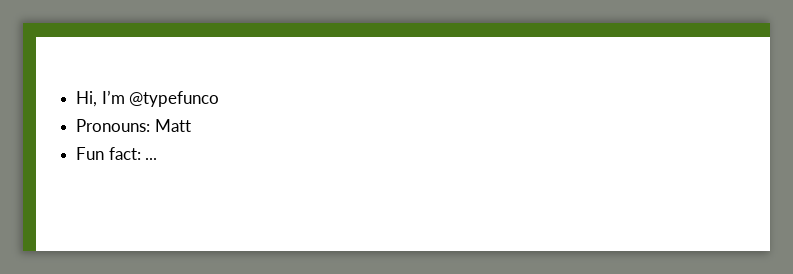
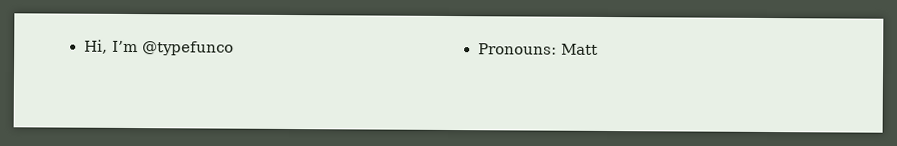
- Fun fact: ...

